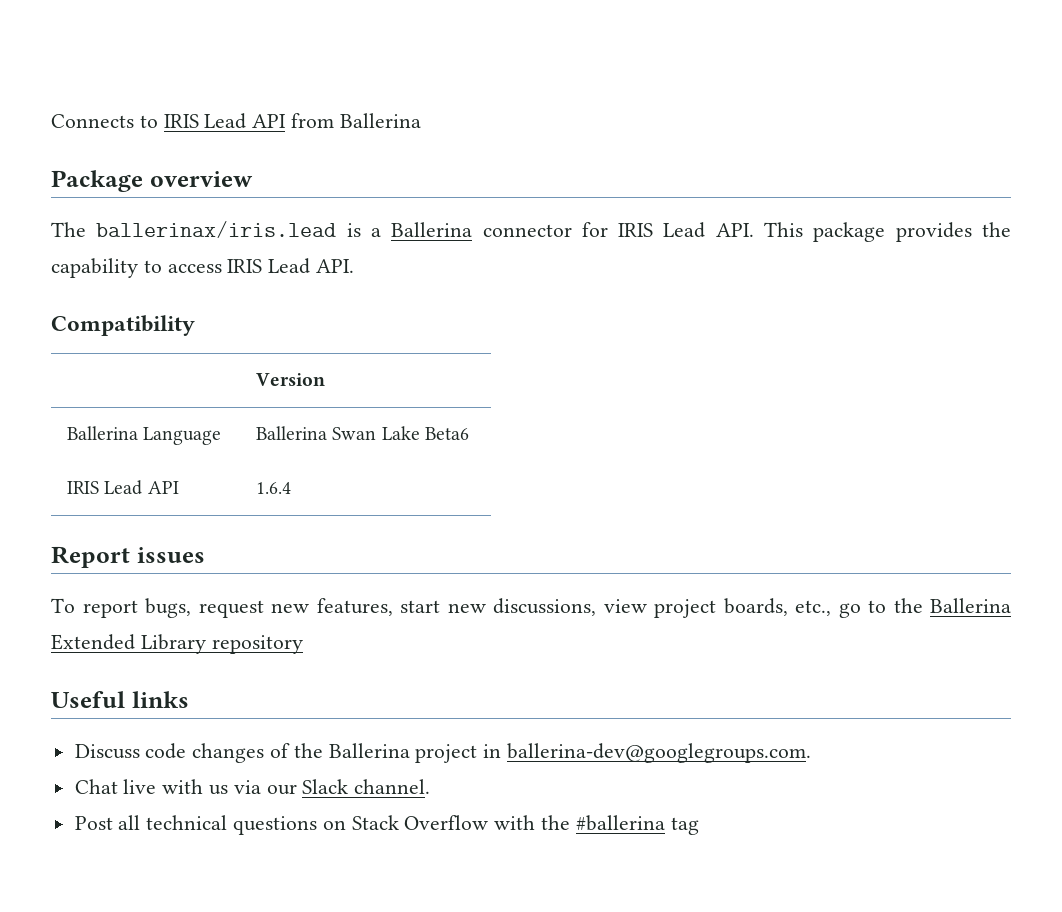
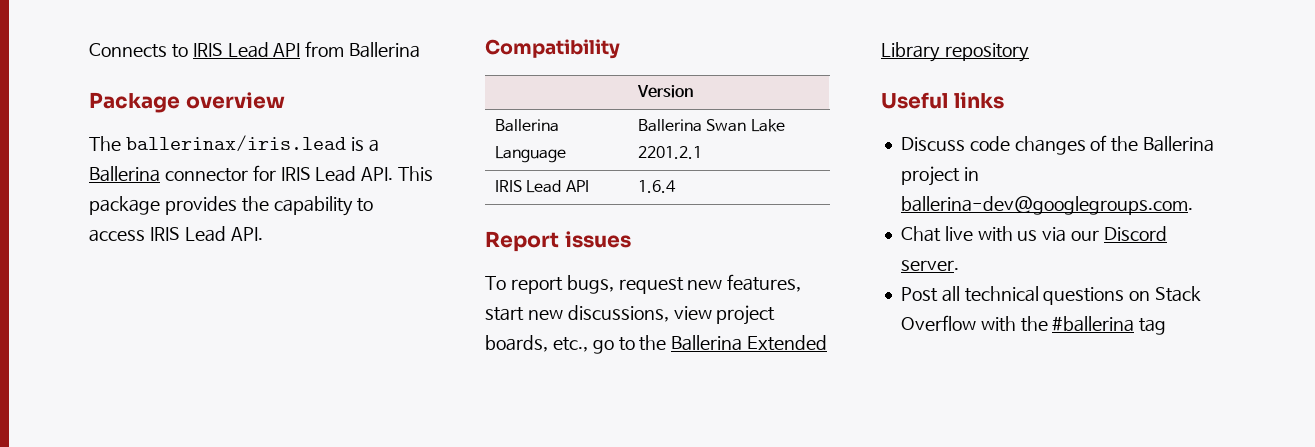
- Ballerina Language | Ballerina Swan Lake Beta6
+ Ballerina Language | Ballerina Swan Lake 2201.2.1
- Chat live with us via our Slack channel.
+ Chat live with us via our Discord server.

